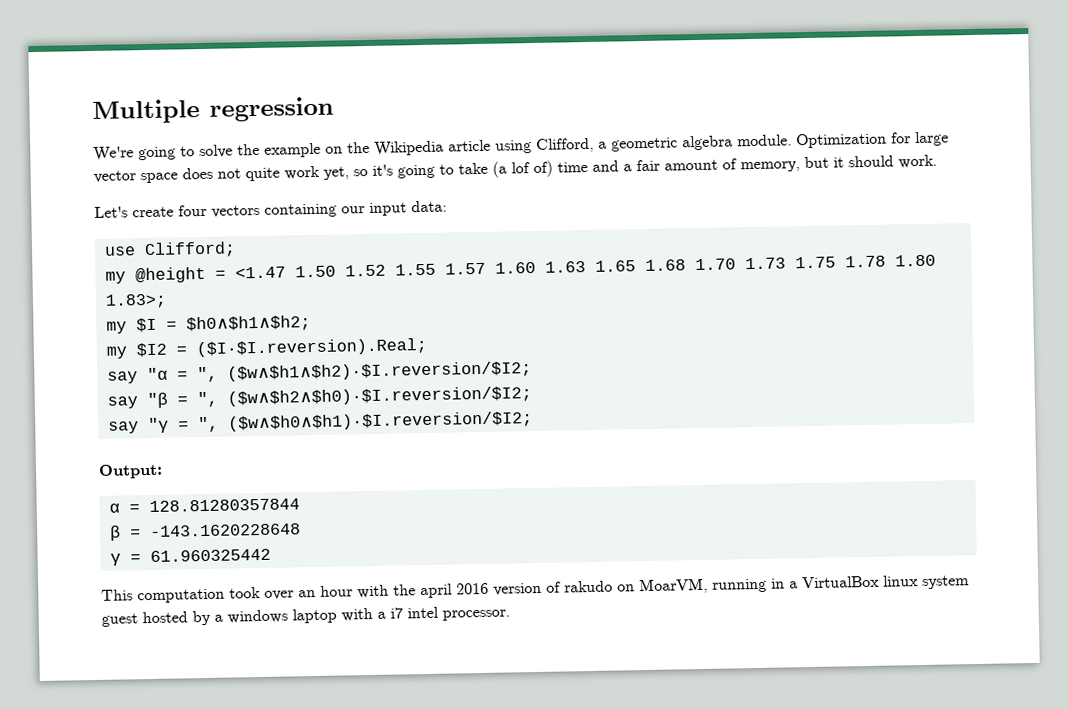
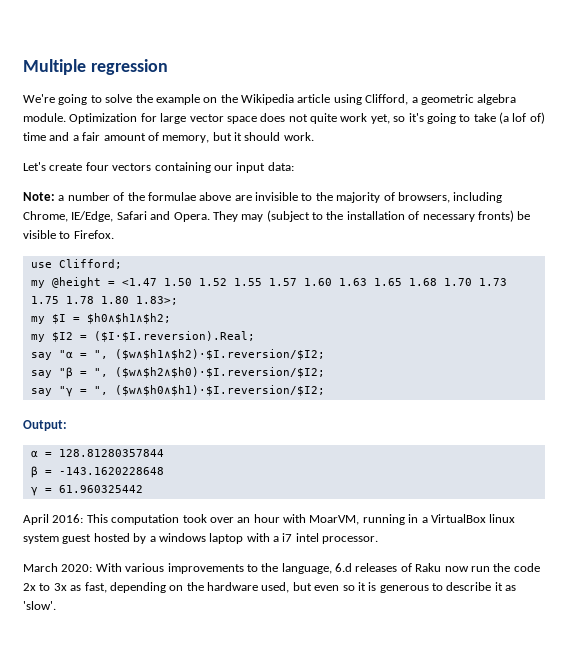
+ Note: a number of the formulae above are invisible to the majority of browsers, including Chrome, IE/Edge, Safari and Opera. They may (subject to the installation of necessary fronts) be visible to Firefox.
- This computation took over an hour with the april 2016 version of rakudo on MoarVM, running in a VirtualBox linux system guest hosted by a windows laptop with a i7 intel processor.
+ April 2016: This computation took over an hour with MoarVM, running in a VirtualBox linux system guest hosted by a windows laptop with a i7 intel processor.
+ March 2020: With various improvements to the language, 6.d releases of Raku now run the code 2x to 3x as fast, depending on the hardware used, but even so it is generous to describe it as 'slow'.

